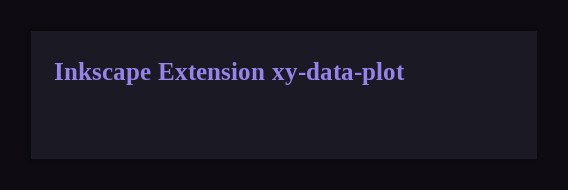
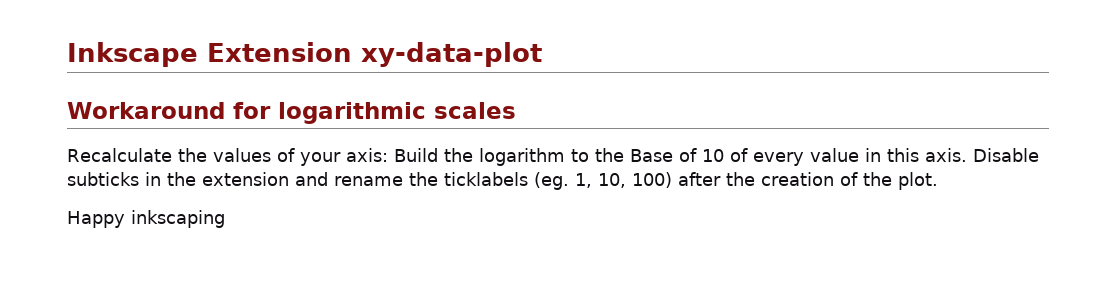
+ Workaround for logarithmic scales
+ Recalculate the values of your axis: Build the logarithm to the Base of 10 of every value in this axis. Disable subticks in the extension and rename the ticklabels (eg. 1, 10, 100) after the creation of the plot.
+ Happy inkscaping

